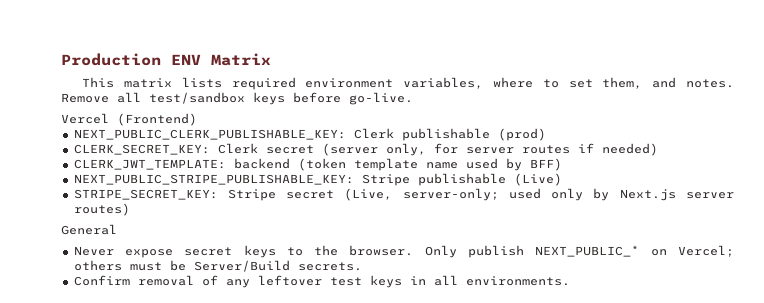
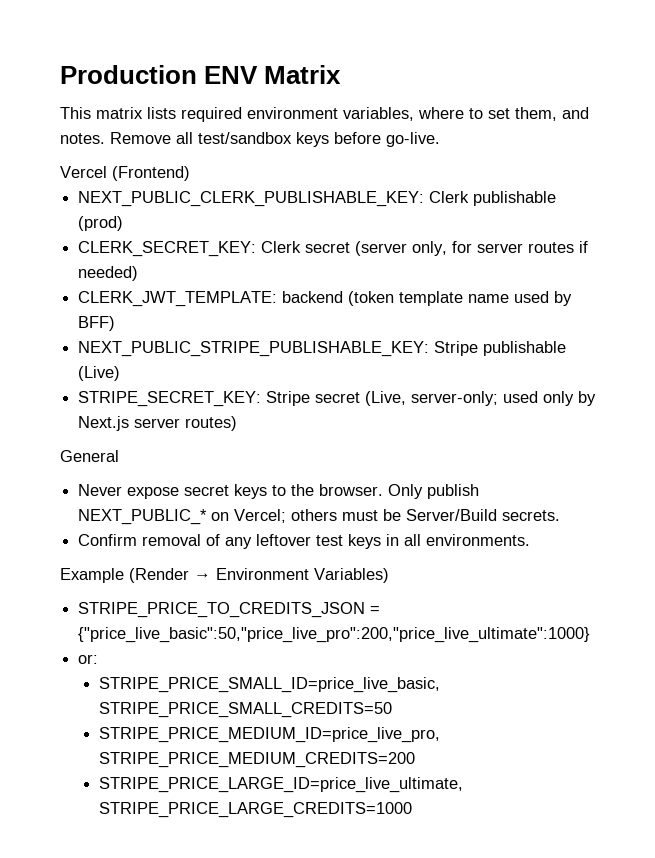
+ Example (Render → Environment Variables)
+ STRIPE_PRICE_TO_CREDITS_JSON = {"price_live_basic":50,"price_live_pro":200,"price_live_ultimate":1000}
+ or:
+ STRIPE_PRICE_SMALL_ID=price_live_basic, STRIPE_PRICE_SMALL_CREDITS=50
+ STRIPE_PRICE_MEDIUM_ID=price_live_pro, STRIPE_PRICE_MEDIUM_CREDITS=200
+ STRIPE_PRICE_LARGE_ID=price_live_ultimate, STRIPE_PRICE_LARGE_CREDITS=1000

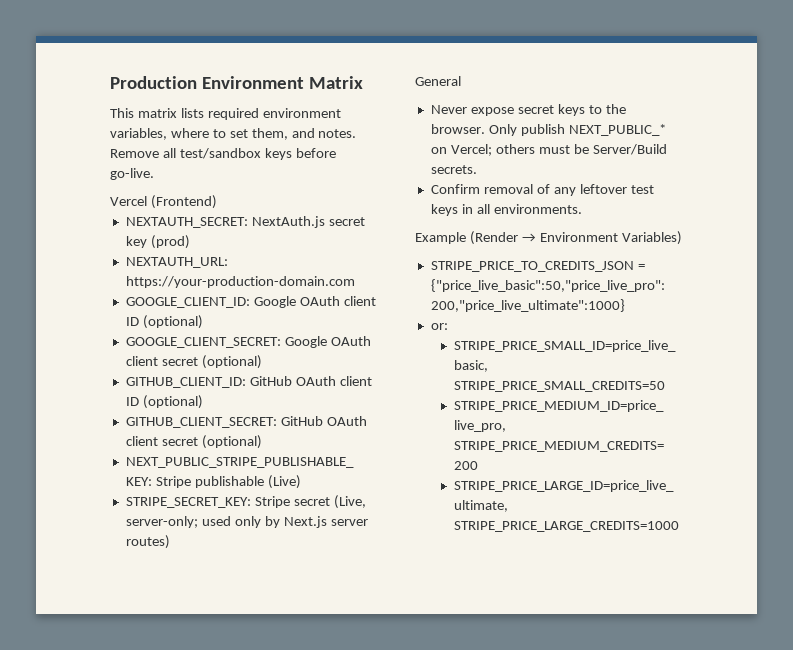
- Production ENV Matrix
+ Production Environment Matrix
- NEXT_PUBLIC_CLERK_PUBLISHABLE_KEY: Clerk publishable (prod)
- CLERK_SECRET_KEY: Clerk secret (server only, for server routes if needed)
- CLERK_JWT_TEMPLATE: backend (token template name used by BFF)
+ NEXTAUTH_SECRET: NextAuth.js secret key (prod)
+ NEXTAUTH_URL: https://your-production-domain.com
+ GOOGLE_CLIENT_ID: Google OAuth client ID (optional)
+ GOOGLE_CLIENT_SECRET: Google OAuth client secret (optional)
+ GITHUB_CLIENT_ID: GitHub OAuth client ID (optional)
+ GITHUB_CLIENT_SECRET: GitHub OAuth client secret (optional)

